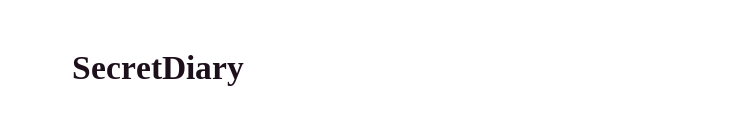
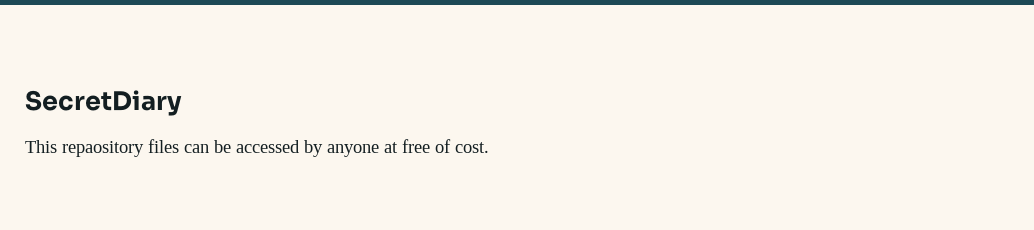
+ This repaository files can be accessed by anyone at free of cost.

